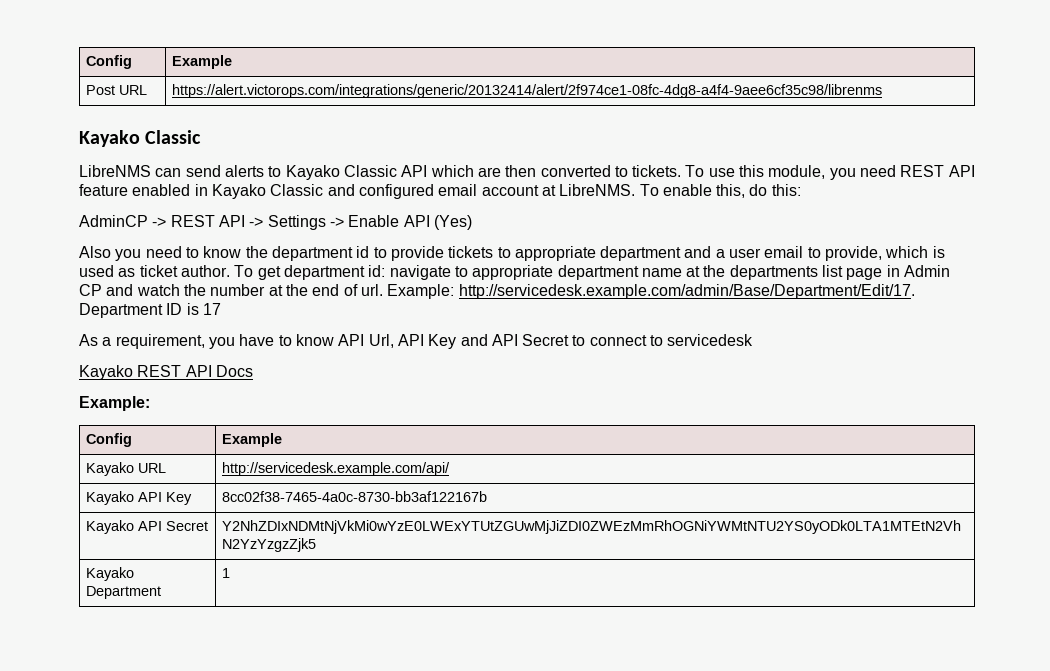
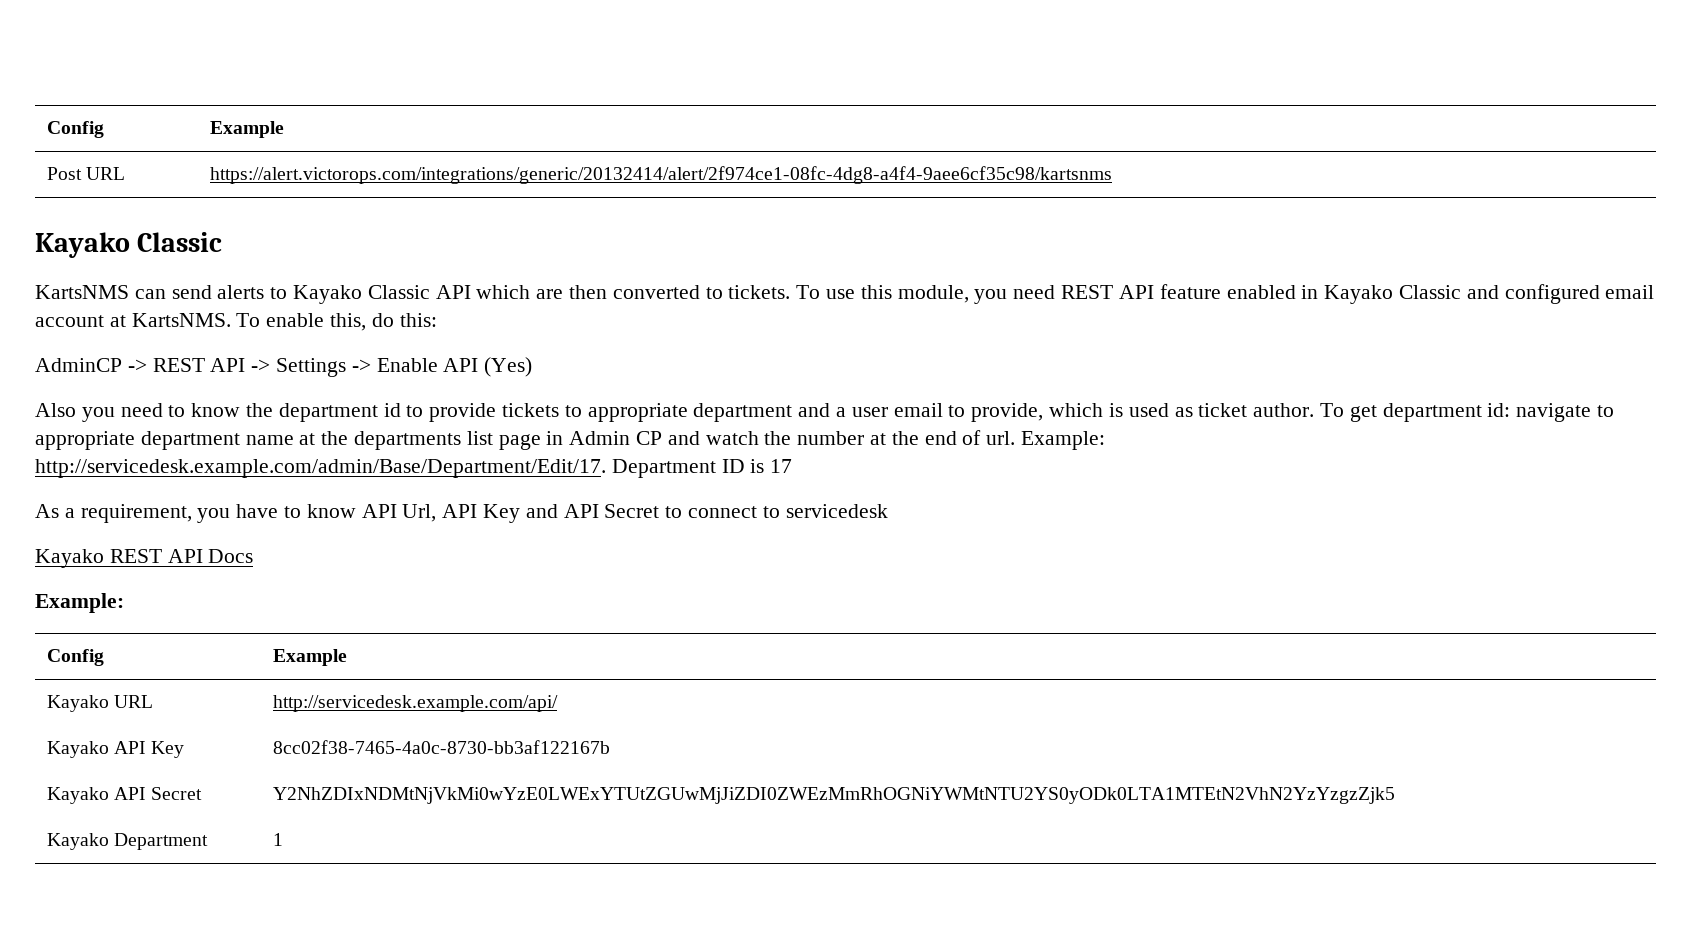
- Post URL | https://alert.victorops.com/integrations/generic/20132414/alert/2f974ce1-08fc-4dg8-a4f4-9aee6cf35c98/librenms
+ Post URL | https://alert.victorops.com/integrations/generic/20132414/alert/2f974ce1-08fc-4dg8-a4f4-9aee6cf35c98/kartsnms
- LibreNMS can send alerts to Kayako Classic API which are then converted to tickets.
+ KartsNMS can send alerts to Kayako Classic API which are then converted to tickets.
- To use this module, you need REST API feature enabled in Kayako Classic and configured email account at LibreNMS.
+ To use this module, you need REST API feature enabled in Kayako Classic and configured email account at KartsNMS.

